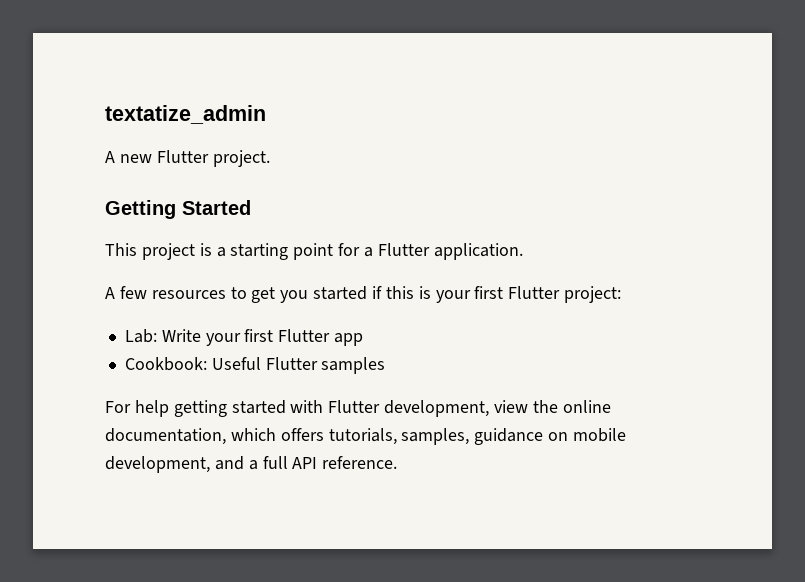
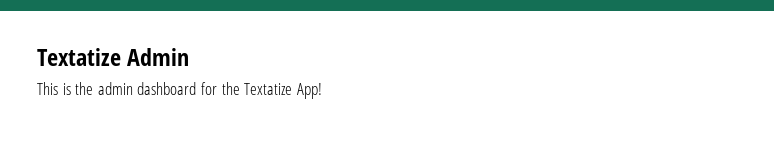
- textatize_admin
- A new Flutter project.
- Getting Started
- This project is a starting point for a Flutter application.
- A few resources to get you started if this is your first Flutter project:
- Lab: Write your first Flutter app
- Cookbook: Useful Flutter samples
- For help getting started with Flutter development, view the online documentation, which offers tutorials, samples, guidance on mobile development, and a full API reference.
+ Textatize Admin
+ This is the admin dashboard for the Textatize App!

